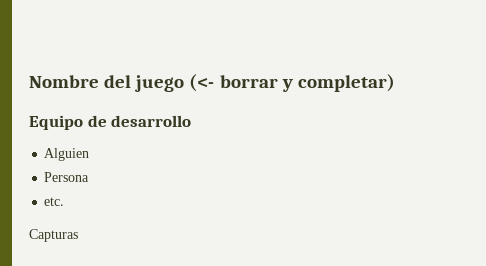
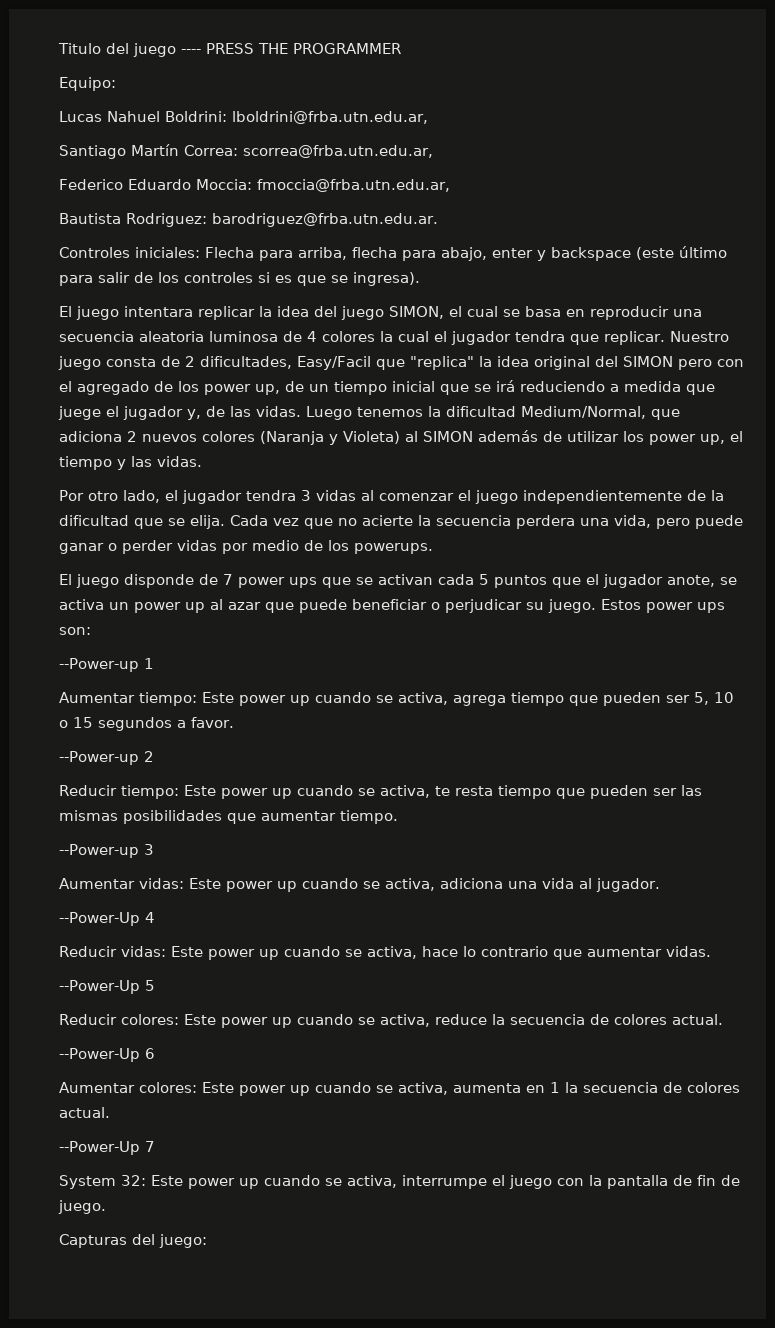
- Nombre del juego (<- borrar y completar)
- Equipo de desarrollo
- Alguien
- Persona
- etc.
+ Titulo del juego ---- PRESS THE PROGRAMMER
+ Equipo:
+ Lucas Nahuel Boldrini: lboldrini@frba.utn.edu.ar,
+ Santiago Martín Correa: scorrea@frba.utn.edu.ar,
+ Federico Eduardo Moccia: fmoccia@frba.utn.edu.ar,
+ Bautista Rodriguez: barodriguez@frba.utn.edu.ar.
+ Controles iniciales: Flecha para arriba, flecha para abajo, enter y backspace (este último para salir de los controles si es que se ingresa).
+ El juego intentara replicar la idea del juego SIMON, el cual se basa en reproducir una secuencia aleatoria luminosa de 4 colores la cual el jugador tendra que replicar. Nuestro juego consta de 2 dificultades, Easy/Facil que "replica" la idea original del SIMON pero con el agregado de los power up, de un tiempo inicial que se irá reduciendo a medida que juege el jugador y, de las vidas. Luego tenemos la dificultad Medium/Normal, que adiciona 2 nuevos colores (Naranja y Violeta) al SIMON además de utilizar los power up, el tiempo y las vidas.
+ Por otro lado, el jugador tendra 3 vidas al comenzar el juego independientemente de la dificultad que se elija. Cada vez que no acierte la secuencia perdera una vida, pero puede ganar o perder vidas por medio de los powerups.
+ El juego disponde de 7 power ups que se activan cada 5 puntos que el jugador anote, se activa un power up al azar que puede beneficiar o perjudicar su juego. Estos power ups son:
+ --Power-up 1
+ Aumentar tiempo: Este power up cuando se activa, agrega tiempo que pueden ser 5, 10 o 15 segundos a favor.
+ --Power-up 2
+ Reducir tiempo: Este power up cuando se activa, te resta tiempo que pueden ser las mismas posibilidades que aumentar tiempo.
+ --Power-up 3
+ Aumentar vidas: Este power up cuando se activa, adiciona una vida al jugador.
+ --Power-Up 4
+ Reducir vidas: Este power up cuando se activa, hace lo contrario que aumentar vidas.
+ --Power-Up 5
+ Reducir colores: Este power up cuando se activa, reduce la secuencia de colores actual.
+ --Power-Up 6
+ Aumentar colores: Este power up cuando se activa, aumenta en 1 la secuencia de colores actual.
+ --Power-Up 7
+ System 32: Este power up cuando se activa, interrumpe el juego con la pantalla de fin de juego.
- Capturas
+ Capturas del juego:

